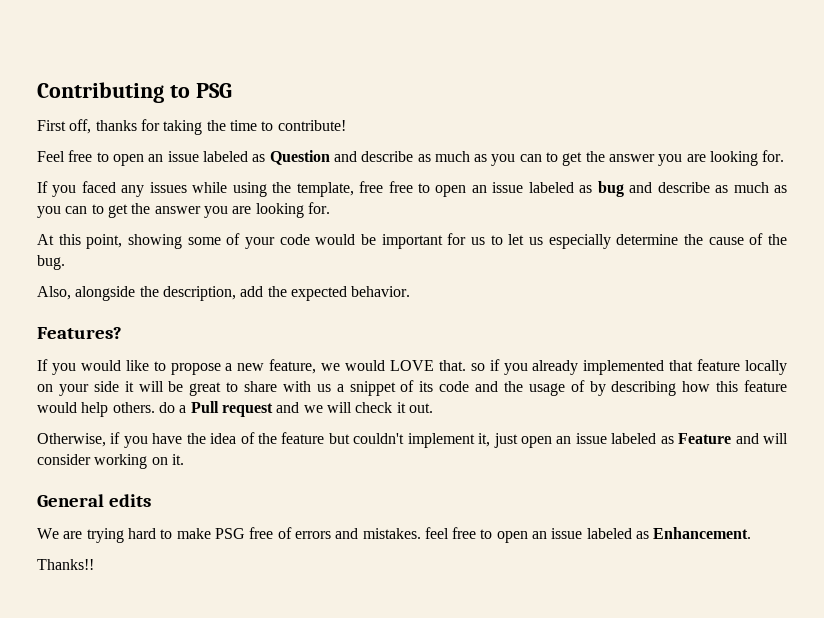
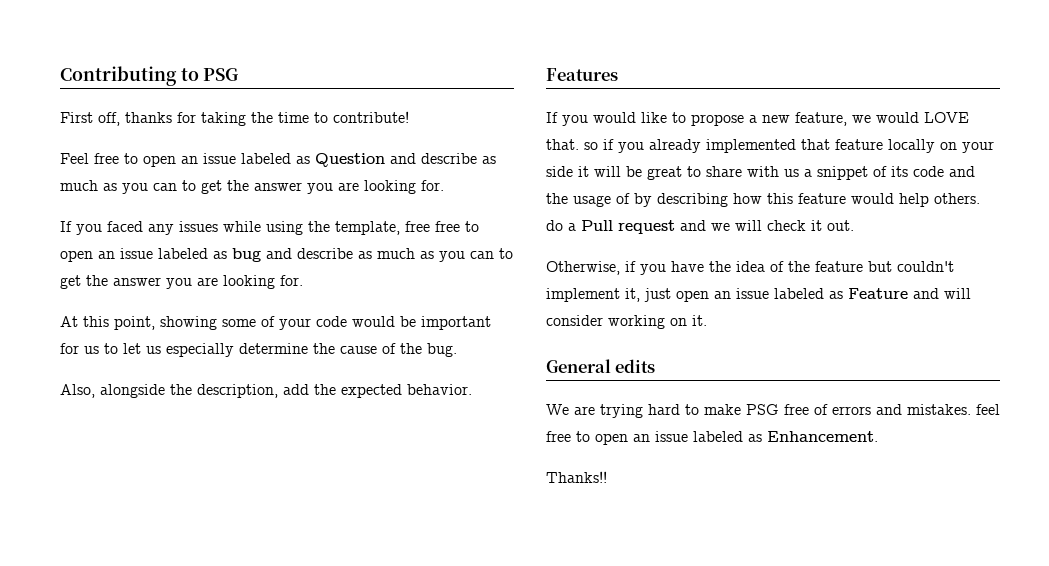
- Features?
+ Features

